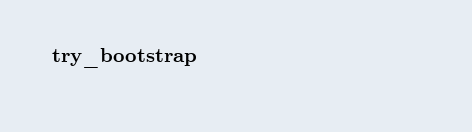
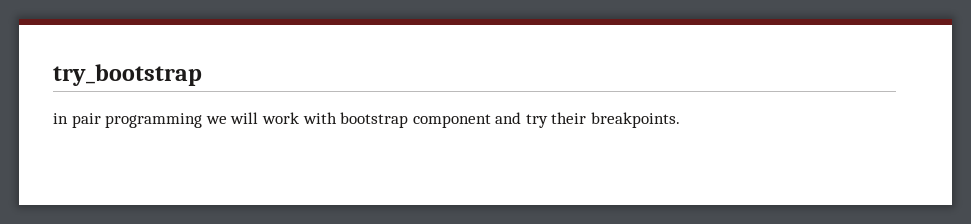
+ in pair programming we will work with bootstrap component and try their breakpoints.

